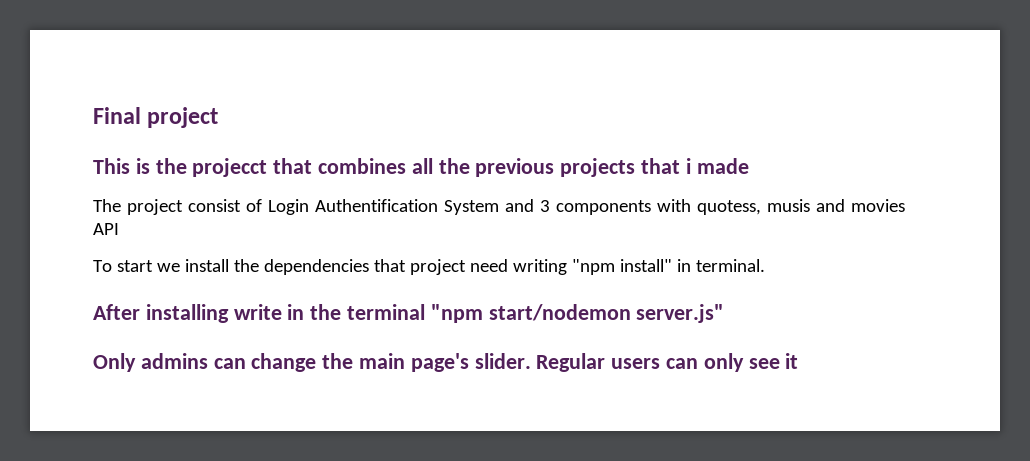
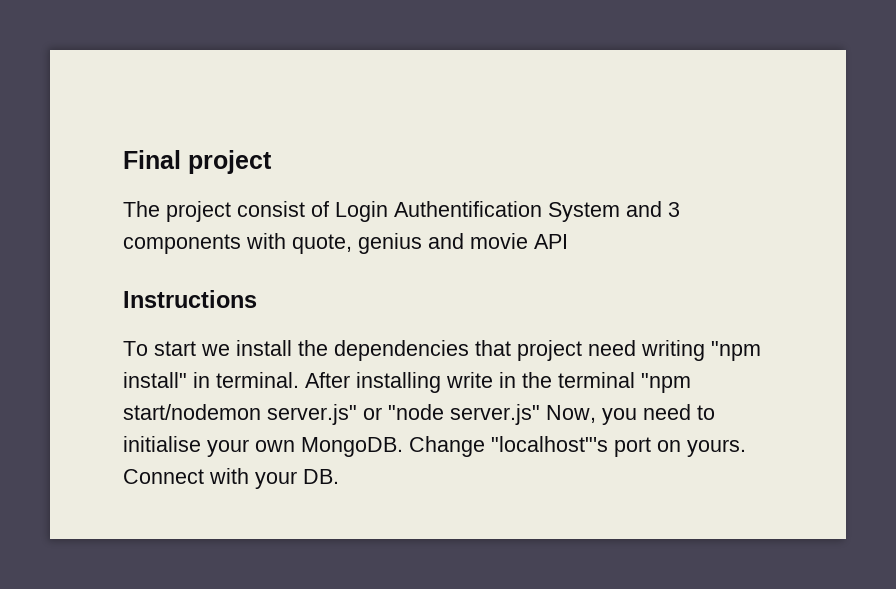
- This is the projecct that combines all the previous projects that i made
- The project consist of Login Authentification System and 3 components with quotess, musis and movies API
+ The project consist of Login Authentification System and 3 components with quote, genius and movie API
+ Instructions
- To start we install the dependencies that project need writing "npm install" in terminal.
- After installing write in the terminal "npm start/nodemon server.js"
- Only admins can change the main page's slider. Regular users can only see it
+ To start we install the dependencies that project need writing "npm install" in terminal. After installing write in the terminal "npm start/nodemon server.js" or "node server.js" Now, you need to initialise your own MongoDB. Change "localhost"'s port on yours. Connect with your DB.

